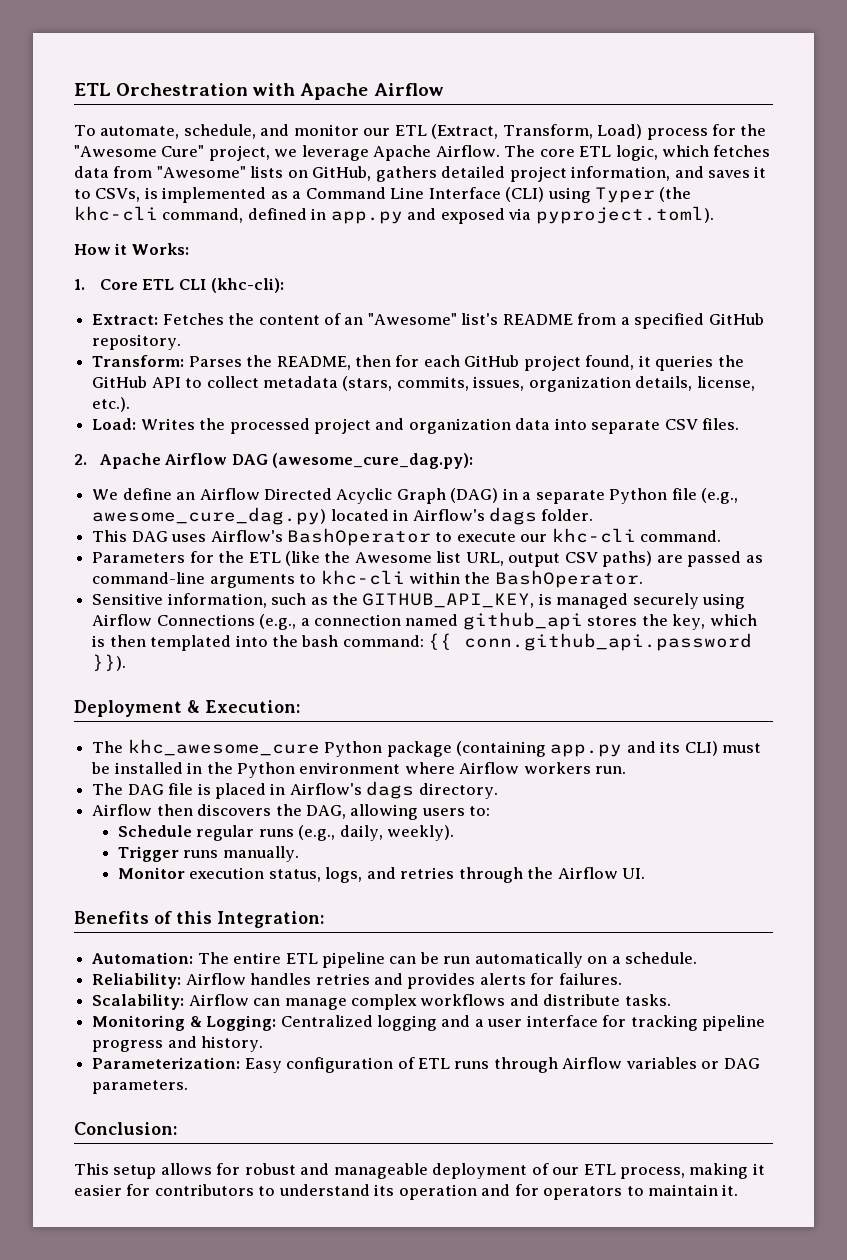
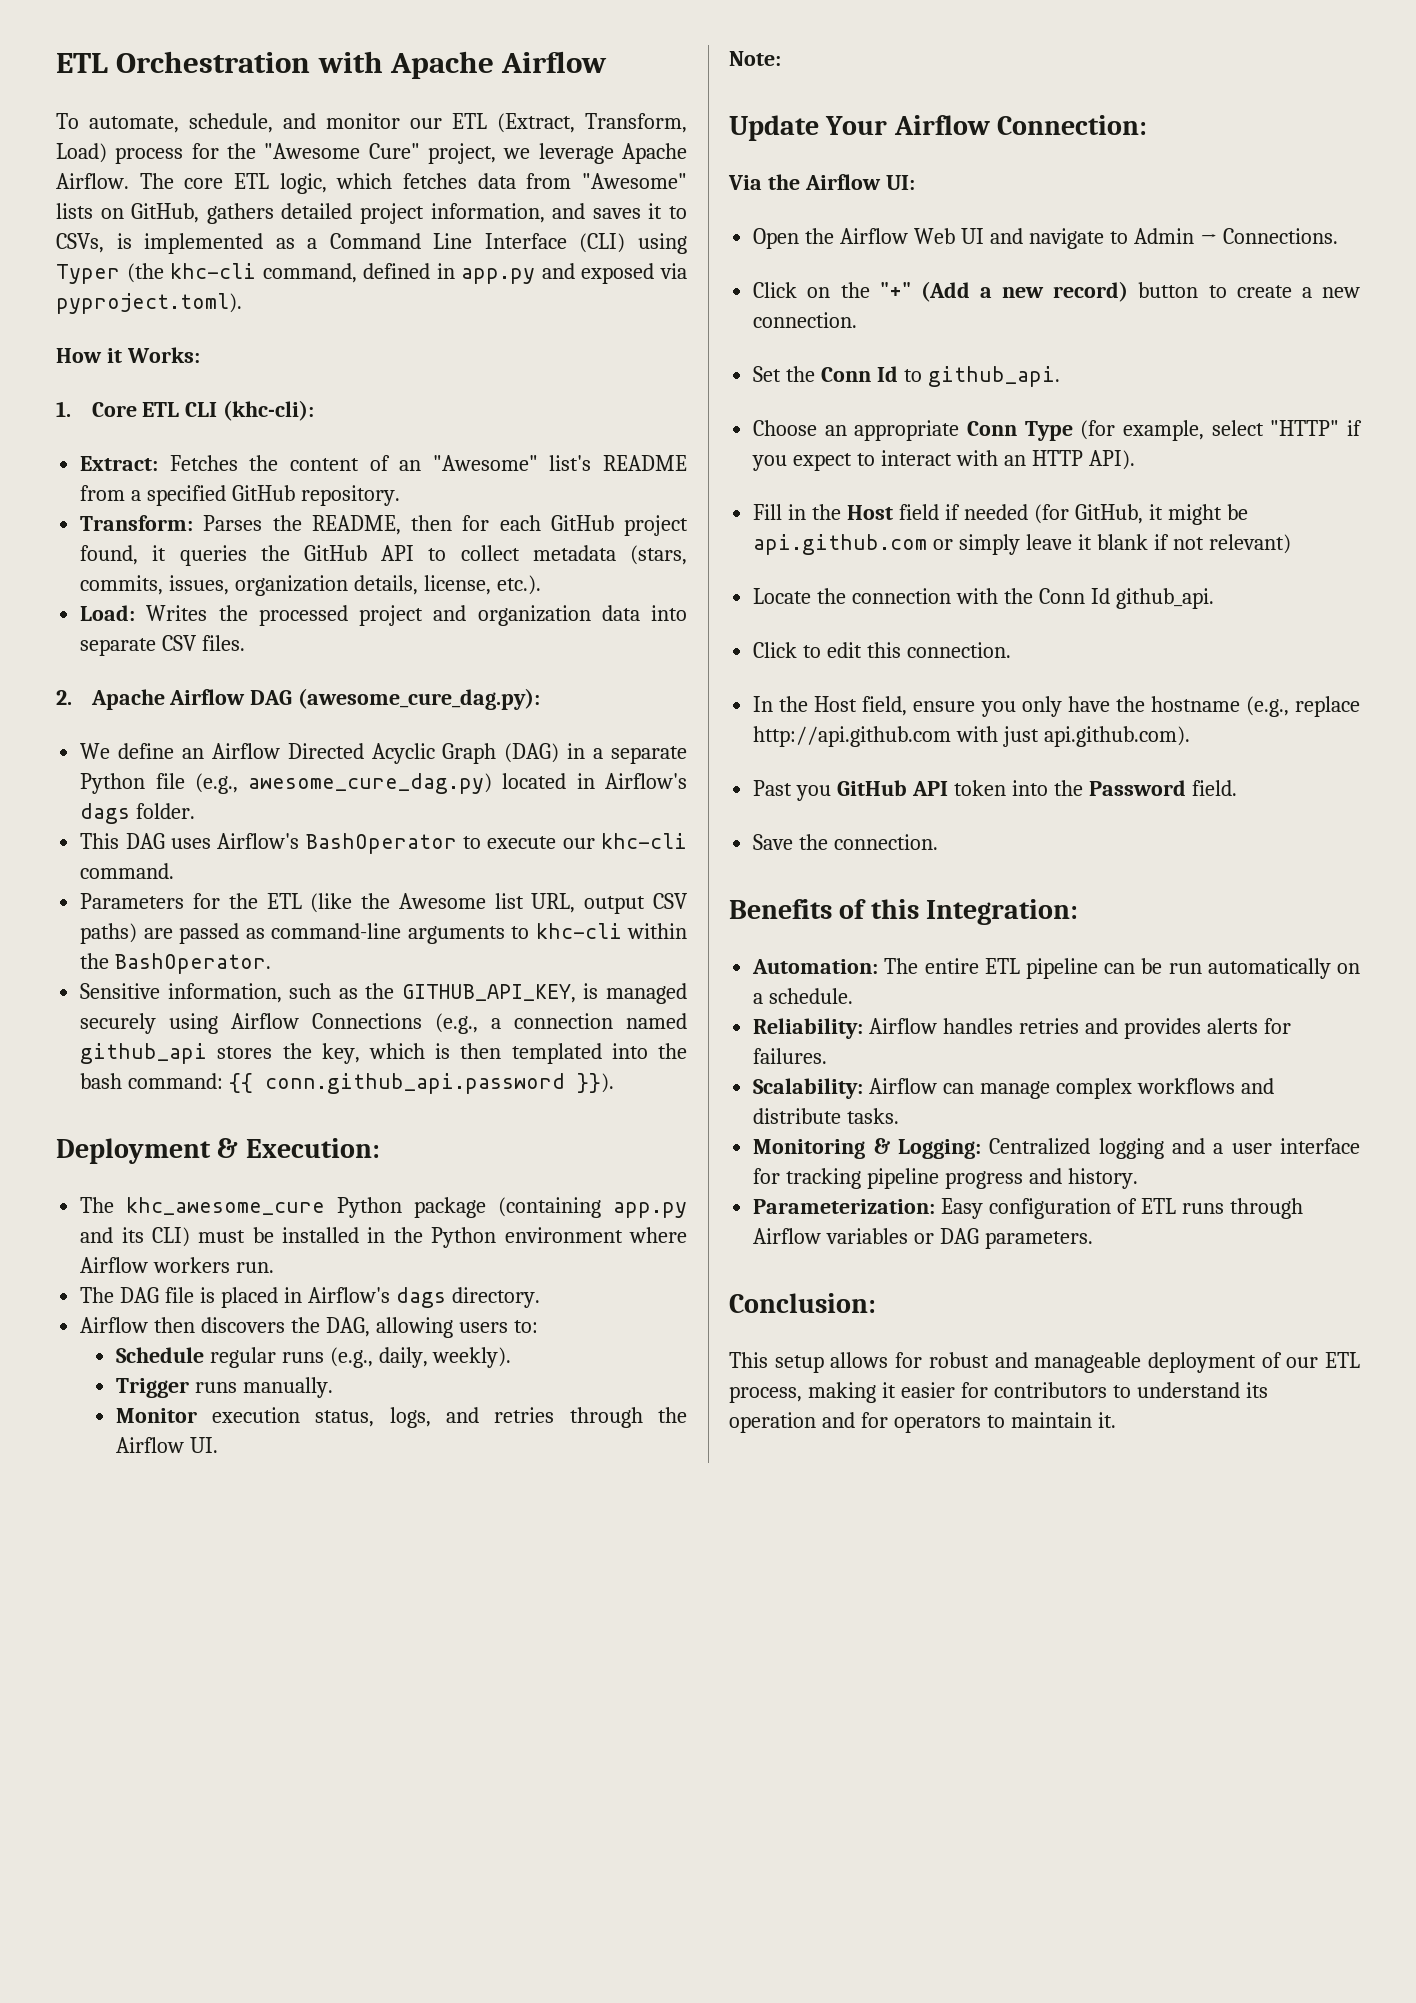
+ Note:
+ Update Your Airflow Connection:
+ Via the Airflow UI:
+ Open the Airflow Web UI and navigate to Admin → Connections.
+ Click on the "+" (Add a new record) button to create a new connection.
+ Set the Conn Id to github_api.
+ Choose an appropriate Conn Type (for example, select "HTTP" if you expect to interact with an HTTP API).
+ Fill in the Host field if needed (for GitHub, it might be api.github.com or simply leave it blank if not relevant)
+ Locate the connection with the Conn Id github_api.
+ Click to edit this connection.
+ In the Host field, ensure you only have the hostname (e.g., replace http://api.github.com with just api.github.com).
+ Past you GitHub API token into the Password field.
+ Save the connection.

